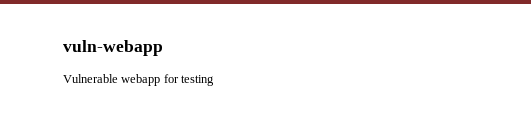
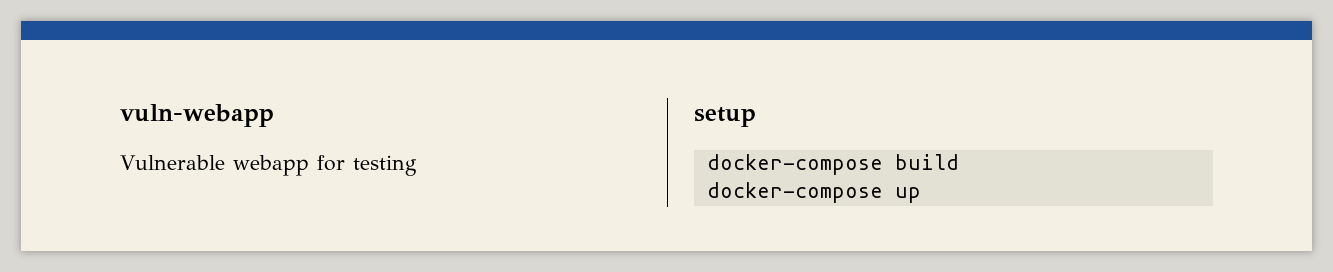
+ setup
+ docker-compose build
+ docker-compose up

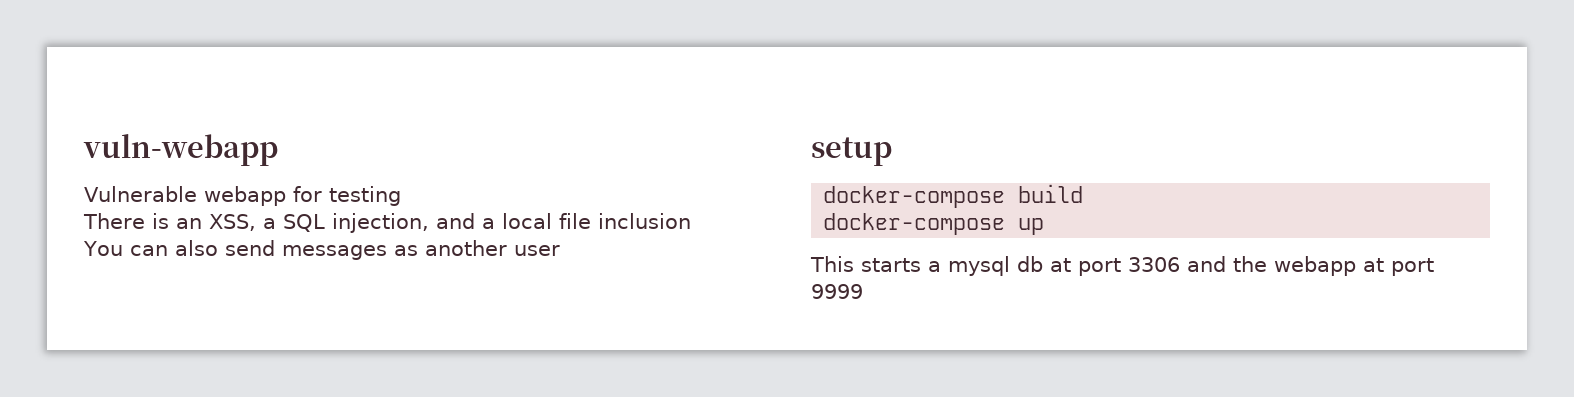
+ There is an XSS, a SQL injection, and a local file inclusion
+ You can also send messages as another user
+ This starts a mysql db at port 3306 and the webapp at port 9999

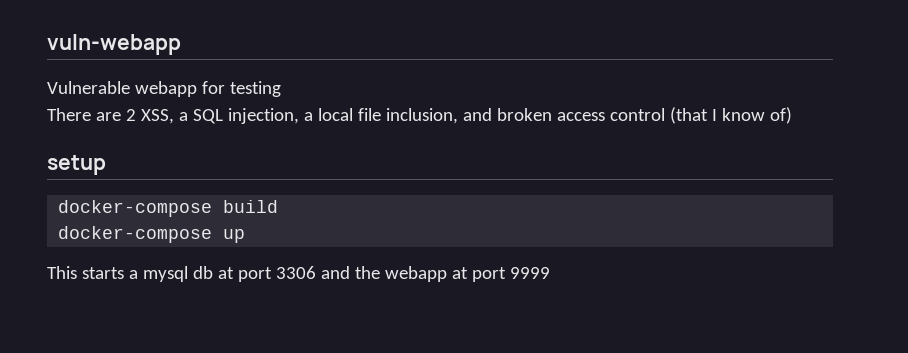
- There is an XSS, a SQL injection, and a local file inclusion
- You can also send messages as another user
+ There are 2 XSS, a SQL injection, a local file inclusion, and broken access control (that I know of)

